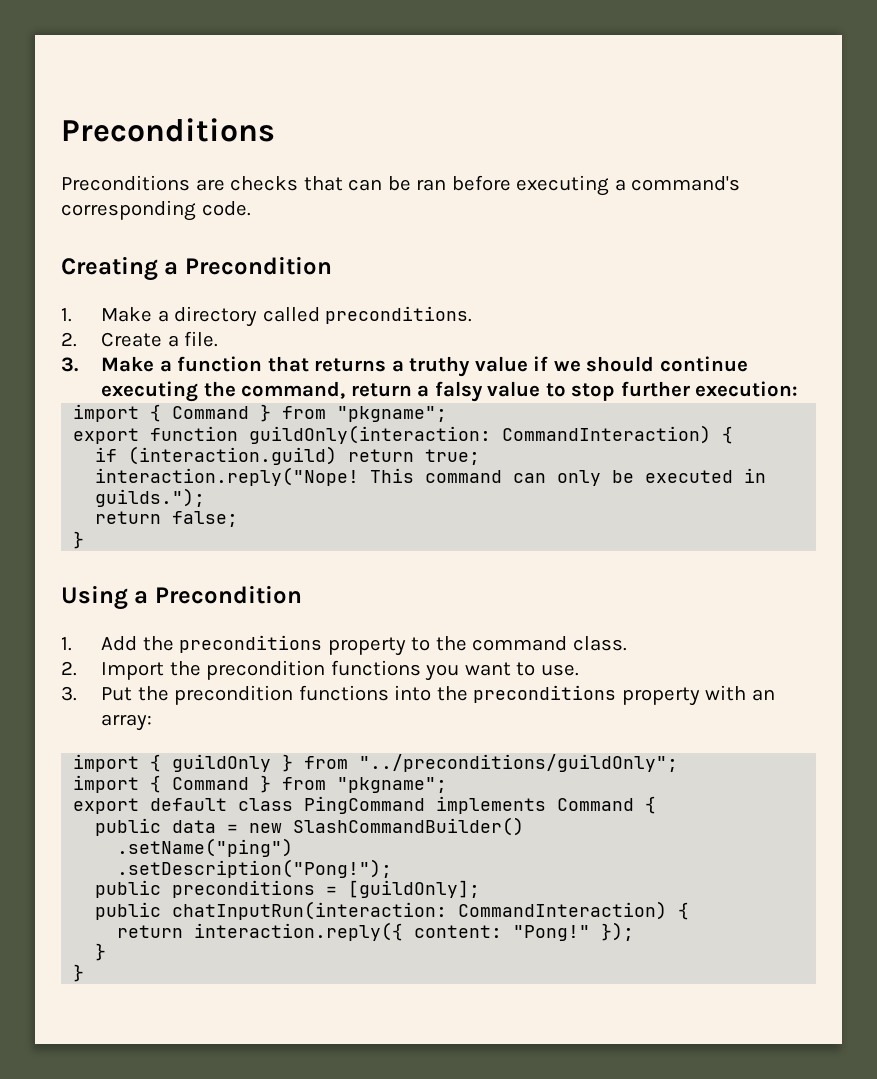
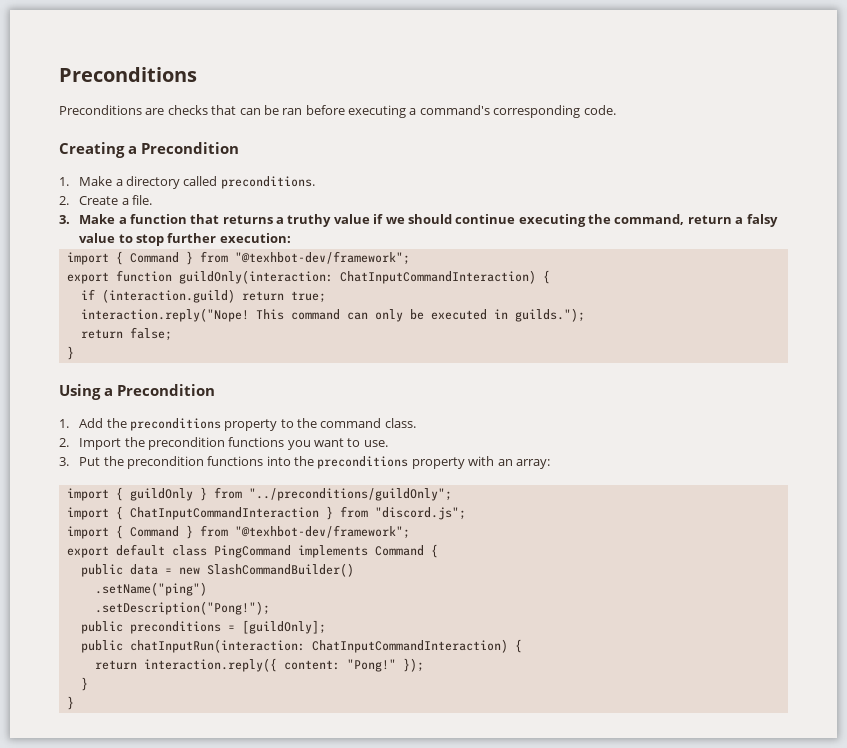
  3. Make a function that returns a truthy value if we should continue executing the command, return a falsy value to stop further execution:
- import { Command } from "pkgname";
+ import { Command } from "@texhbot-dev/framework";
- export function guildOnly(interaction: CommandInteraction) {
+ export function guildOnly(interaction: ChatInputCommandInteraction) {
  import { guildOnly } from "../preconditions/guildOnly";
- import { Command } from "pkgname";
+ import { ChatInputCommandInteraction } from "discord.js";
+ import { Command } from "@texhbot-dev/framework";
- public chatInputRun(interaction: CommandInteraction) {
+ public chatInputRun(interaction: ChatInputCommandInteraction) {

